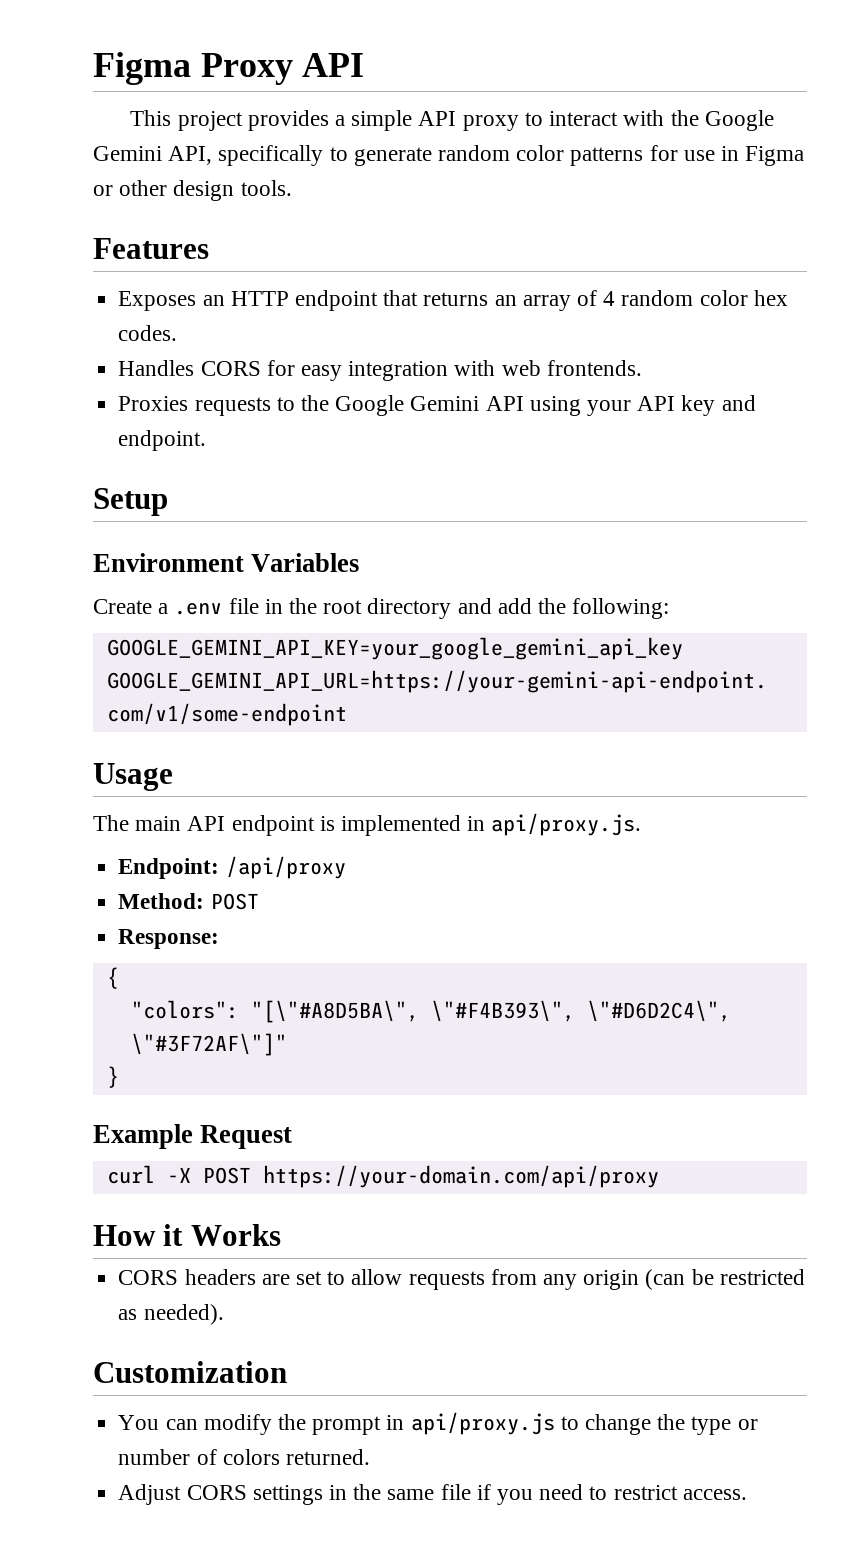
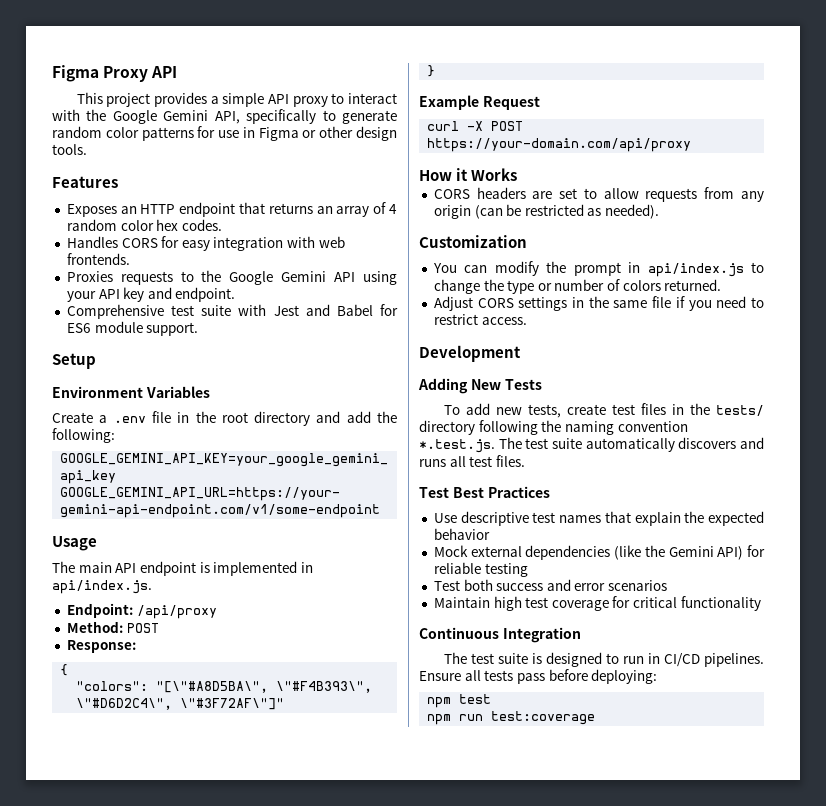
+ Comprehensive test suite with Jest and Babel for ES6 module support.
- The main API endpoint is implemented in api/proxy.js.
+ The main API endpoint is implemented in api/index.js.
- You can modify the prompt in api/proxy.js to change the type or number of colors returned.
+ You can modify the prompt in api/index.js to change the type or number of colors returned.
+ Development
+ Adding New Tests
+ To add new tests, create test files in the tests/ directory following the naming convention *.test.js. The test suite automatically discovers and runs all test files.
+ Test Best Practices
+ Use descriptive test names that explain the expected behavior
+ Mock external dependencies (like the Gemini API) for reliable testing
+ Test both success and error scenarios
+ Maintain high test coverage for critical functionality
+ Continuous Integration
+ The test suite is designed to run in CI/CD pipelines. Ensure all tests pass before deploying:
+ npm test
+ npm run test:coverage

